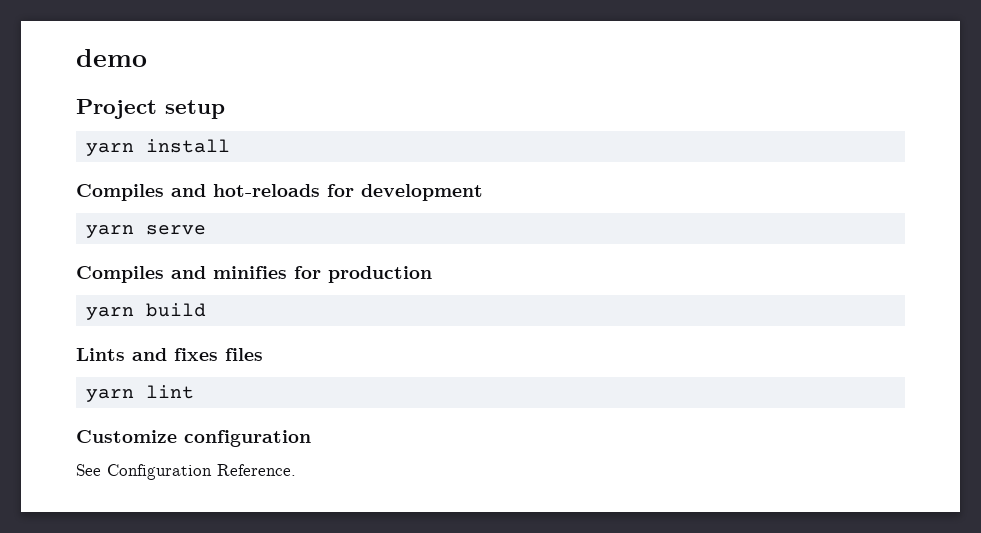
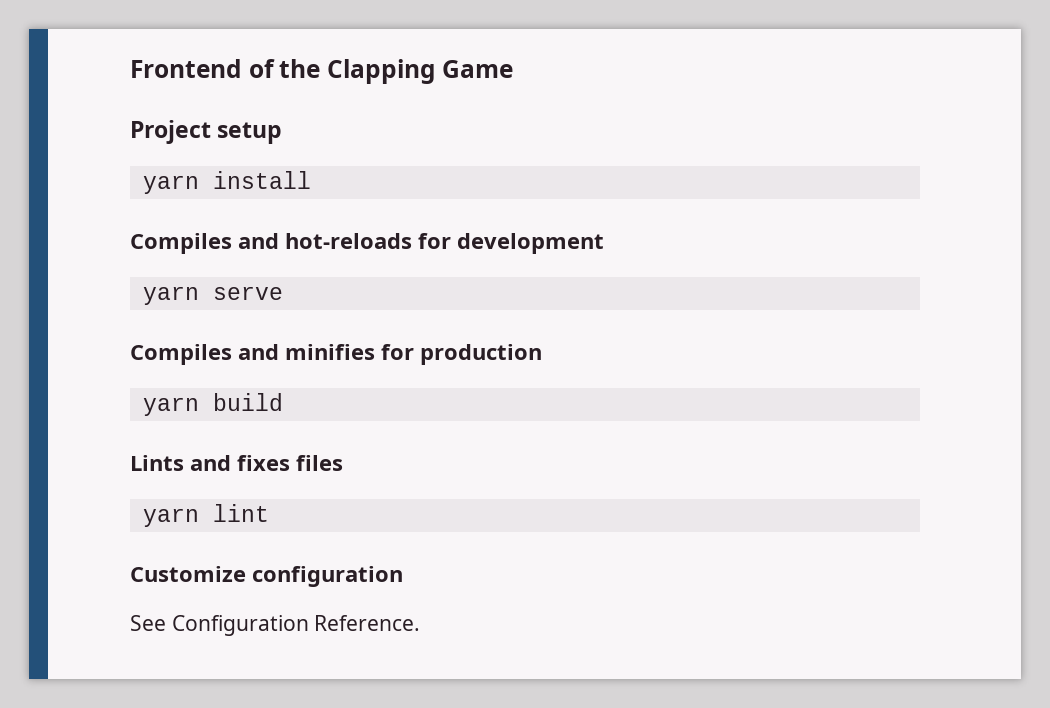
- demo
+ Frontend of the Clapping Game

